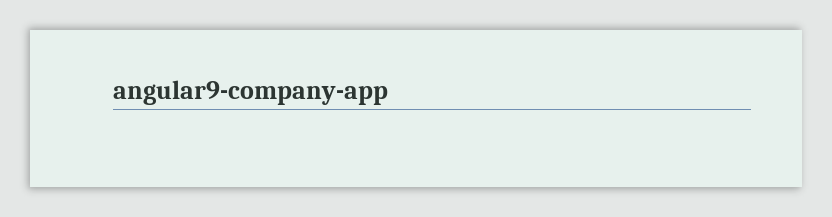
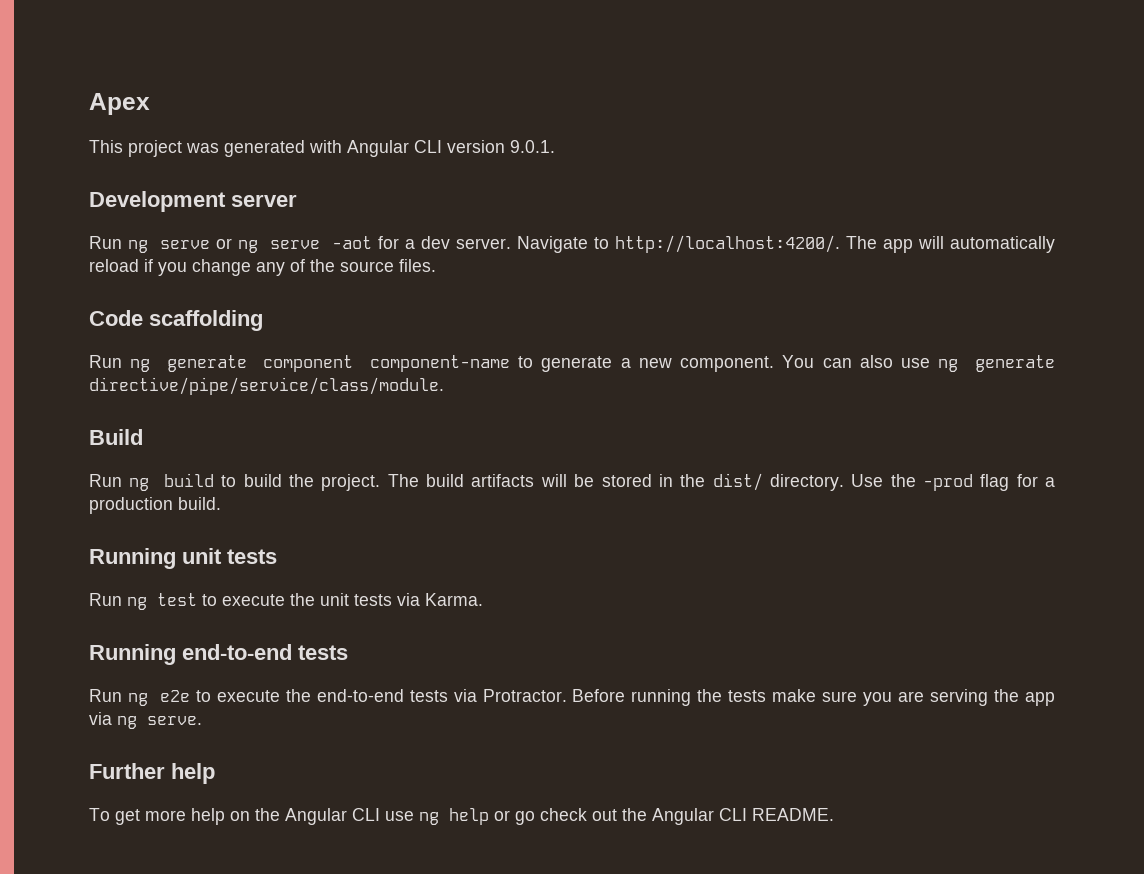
- angular9-company-app
+ Apex
+ This project was generated with Angular CLI version 9.0.1.
+ Development server
+ Run ng serve or ng serve -aot for a dev server. Navigate to http://localhost:4200/. The app will automatically reload if you change any of the source files.
+ Code scaffolding
+ Run ng generate component component-name to generate a new component. You can also use ng generate directive/pipe/service/class/module.
+ Build
+ Run ng build to build the project. The build artifacts will be stored in the dist/ directory. Use the -prod flag for a production build.
+ Running unit tests
+ Run ng test to execute the unit tests via Karma.
+ Running end-to-end tests
+ Run ng e2e to execute the end-to-end tests via Protractor. Before running the tests make sure you are serving the app via ng serve.
+ Further help
+ To get more help on the Angular CLI use ng help or go check out the Angular CLI README.

